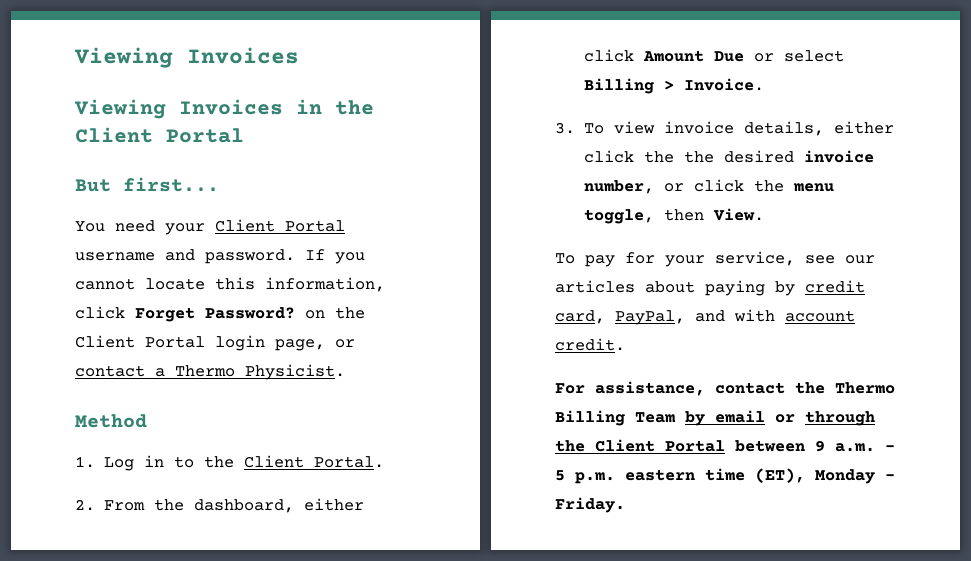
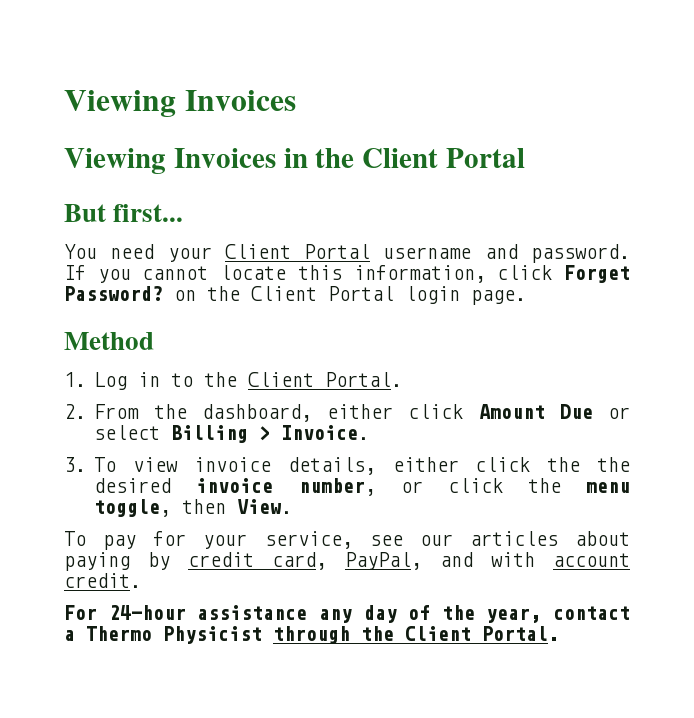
- If you cannot locate this information, click Forget Password? on the Client Portal login page, or contact a Thermo Physicist.
+ If you cannot locate this information, click Forget Password? on the Client Portal login page.
- For assistance, contact the Thermo Billing Team by email or through the Client Portal between 9 a.m. - 5 p.m. eastern time (ET), Monday - Friday.
+ For 24-hour assistance any day of the year, contact a Thermo Physicist through the Client Portal.

